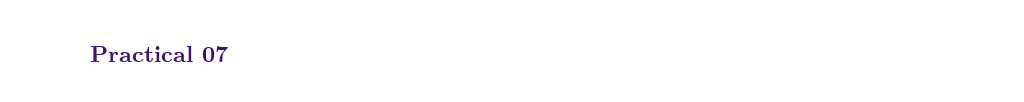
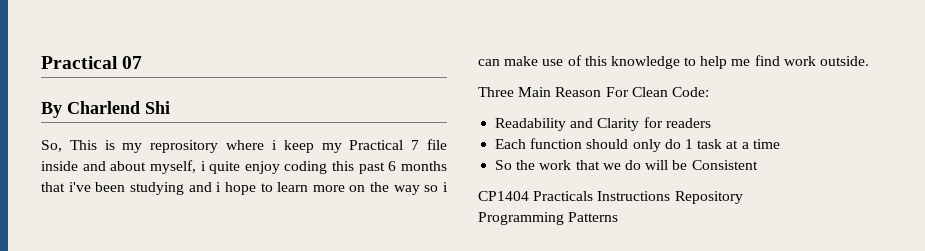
+ By Charlend Shi
+ So, This is my reprository where i keep my Practical 7 file inside and about myself, i quite enjoy coding this past 6 months that i've been studying and i hope to learn more on the way so i can make use of this knowledge to help me find work outside.
+ Three Main Reason For Clean Code:
+ Readability and Clarity for readers
+ Each function should only do 1 task at a time
+ So the work that we do will be Consistent
+ CP1404 Practicals Instructions Repository
+ Programming Patterns

